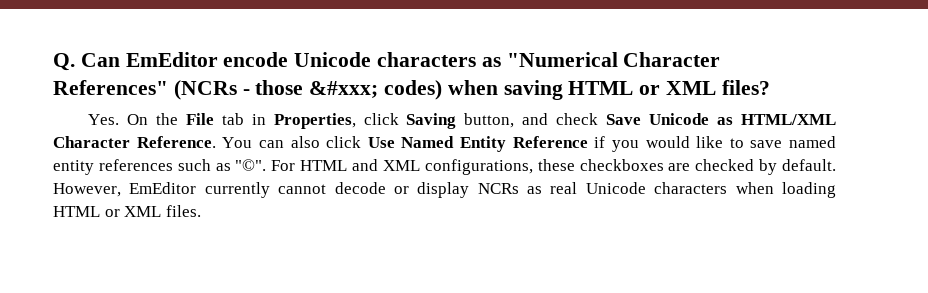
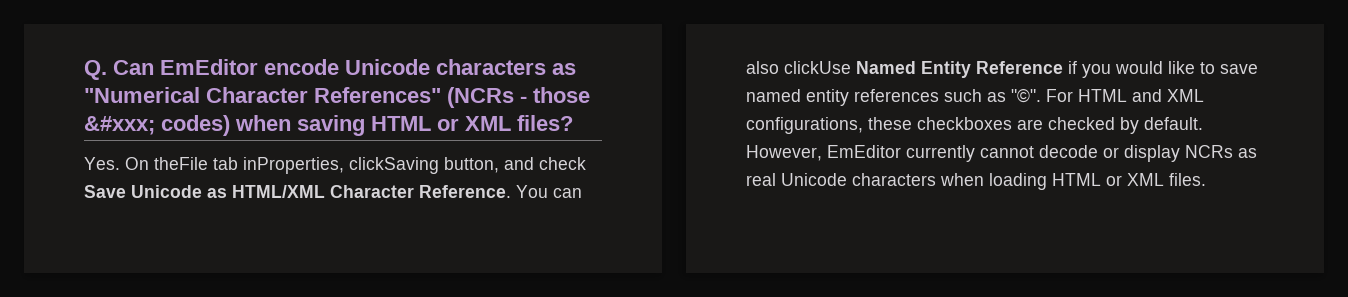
- Yes. On the File tab in Properties, click Saving button, and check Save Unicode as HTML/XML Character Reference.
+ Yes. On theFile tab inProperties, clickSaving button, and check Save Unicode as HTML/XML Character Reference.
- You can also click Use Named Entity Reference if you would like to save named entity references such as "©".
+ You can also clickUse Named Entity Reference if you would like to save named entity references such as "©".

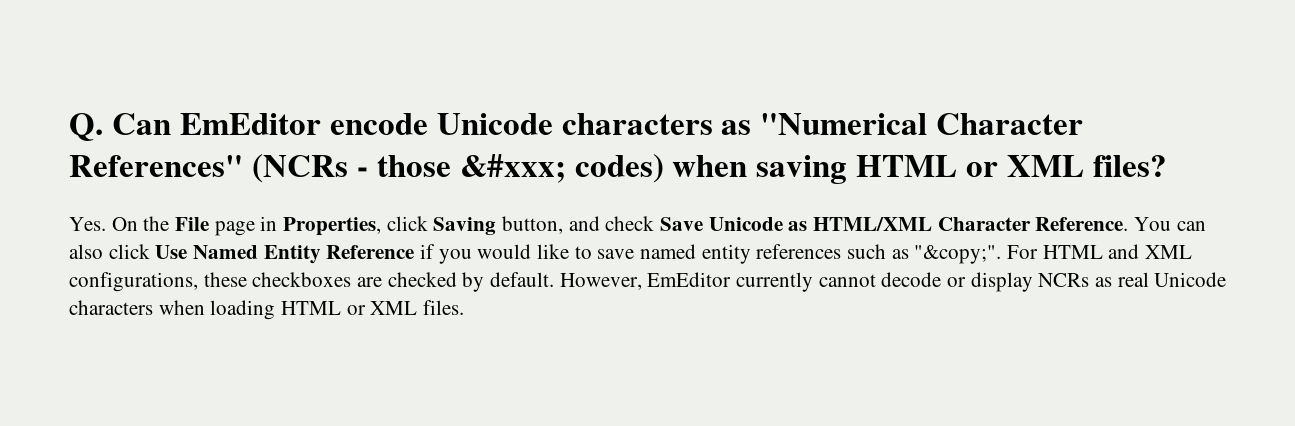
- Yes. On theFile tab inProperties, clickSaving button, and check Save Unicode as HTML/XML Character Reference.
+ Yes. On the File page in Properties, click Saving button, and check Save Unicode as HTML/XML Character Reference.
- You can also clickUse Named Entity Reference if you would like to save named entity references such as "©".
+ You can also click Use Named Entity Reference if you would like to save named entity references such as "&copy;".

